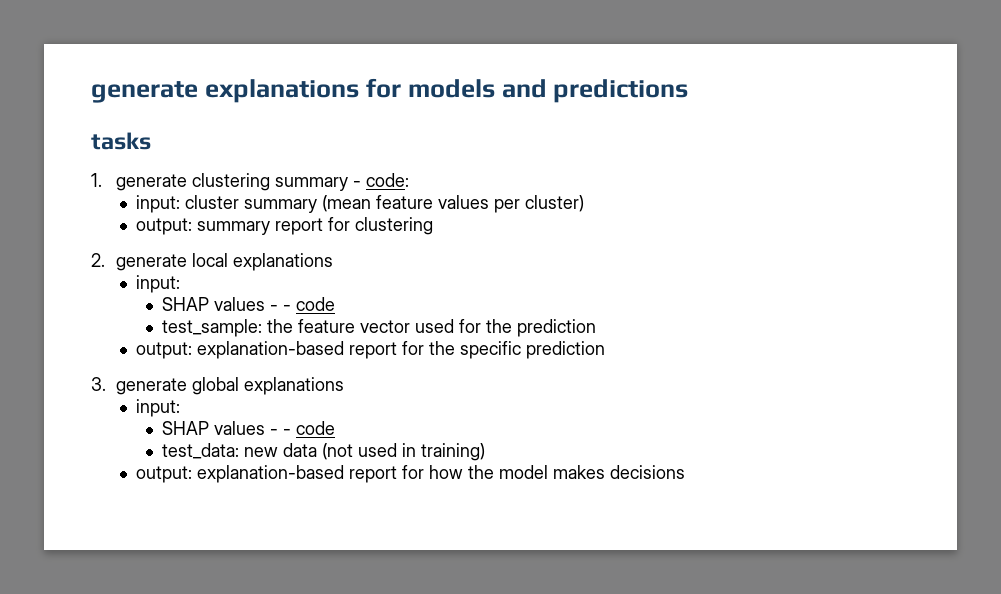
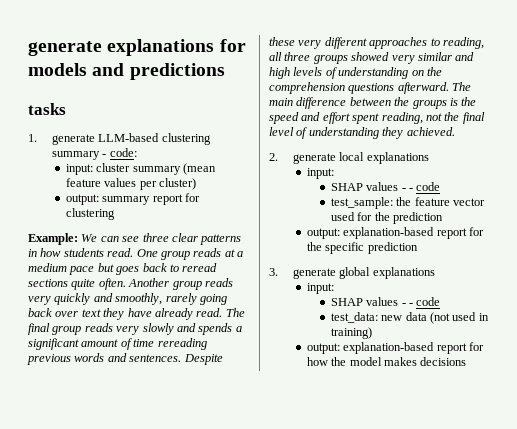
- 1. generate clustering summary - code:
+ 1. generate LLM-based clustering summary - code:
+ Example: We can see three clear patterns in how students read. One group reads at a medium pace but goes back to reread sections quite often. Another group reads very quickly and smoothly, rarely going back over text they have already read. The final group reads very slowly and spends a significant amount of time rereading previous words and sentences. Despite these very different approaches to reading, all three groups showed very similar and high levels of understanding on the comprehension questions afterward. The main difference between the groups is the speed and effort spent reading, not the final level of understanding they achieved.

